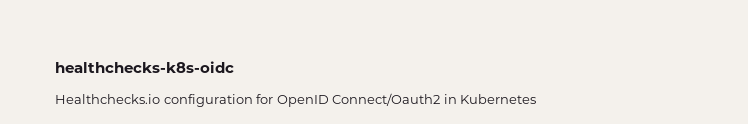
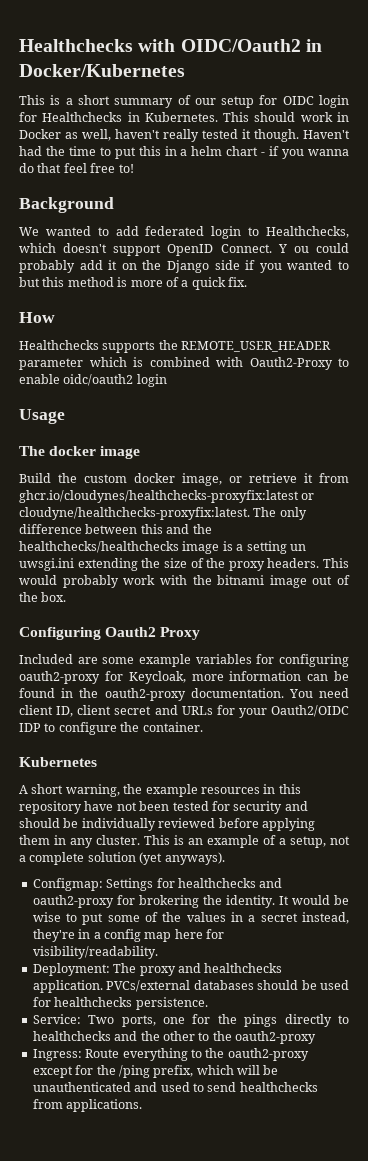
- healthchecks-k8s-oidc
- Healthchecks.io configuration for OpenID Connect/Oauth2 in Kubernetes
+ Healthchecks with OIDC/Oauth2 in Docker/Kubernetes
+ This is a short summary of our setup for OIDC login for Healthchecks in Kubernetes. This should work in Docker as well, haven't really tested it though. Haven't had the time to put this in a helm chart - if you wanna do that feel free to!
+ Background
+ We wanted to add federated login to Healthchecks, which doesn't support OpenID Connect. Y ou could probably add it on the Django side if you wanted to but this method is more of a quick fix.
+ How
+ Healthchecks supports the REMOTE_USER_HEADER parameter which is combined with Oauth2-Proxy to enable oidc/oauth2 login
+ Usage
+ The docker image
+ Build the custom docker image, or retrieve it from ghcr.io/cloudynes/healthchecks-proxyfix:latest or cloudyne/healthchecks-proxyfix:latest. The only difference between this and the healthchecks/healthchecks image is a setting un uwsgi.ini extending the size of the proxy headers. This would probably work with the bitnami image out of the box.
+ Configuring Oauth2 Proxy
+ Included are some example variables for configuring oauth2-proxy for Keycloak, more information can be found in the oauth2-proxy documentation. You need client ID, client secret and URLs for your Oauth2/OIDC IDP to configure the container.
+ Kubernetes
+ A short warning, the example resources in this repository have not been tested for security and should be individually reviewed before applying them in any cluster. This is an example of a setup, not a complete solution (yet anyways).
+ Configmap: Settings for healthchecks and oauth2-proxy for brokering the identity. It would be wise to put some of the values in a secret instead, they're in a config map here for visibility/readability.
+ Deployment: The proxy and healthchecks application. PVCs/external databases should be used for healthchecks persistence.
+ Service: Two ports, one for the pings directly to healthchecks and the other to the oauth2-proxy
+ Ingress: Route everything to the oauth2-proxy except for the /ping prefix, which will be unauthenticated and used to send healthchecks from applications.

